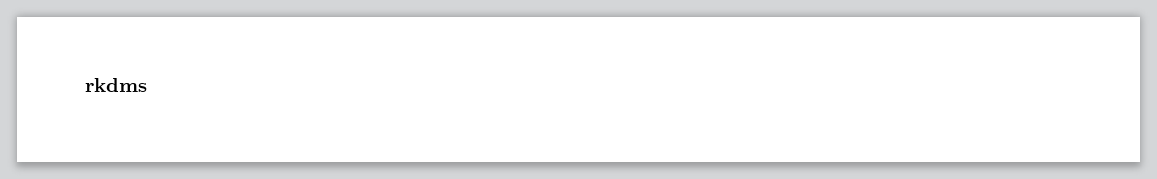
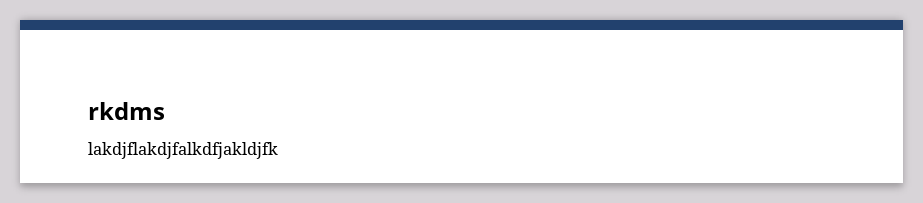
+ lakdjflakdjfalkdfjakldjfk

